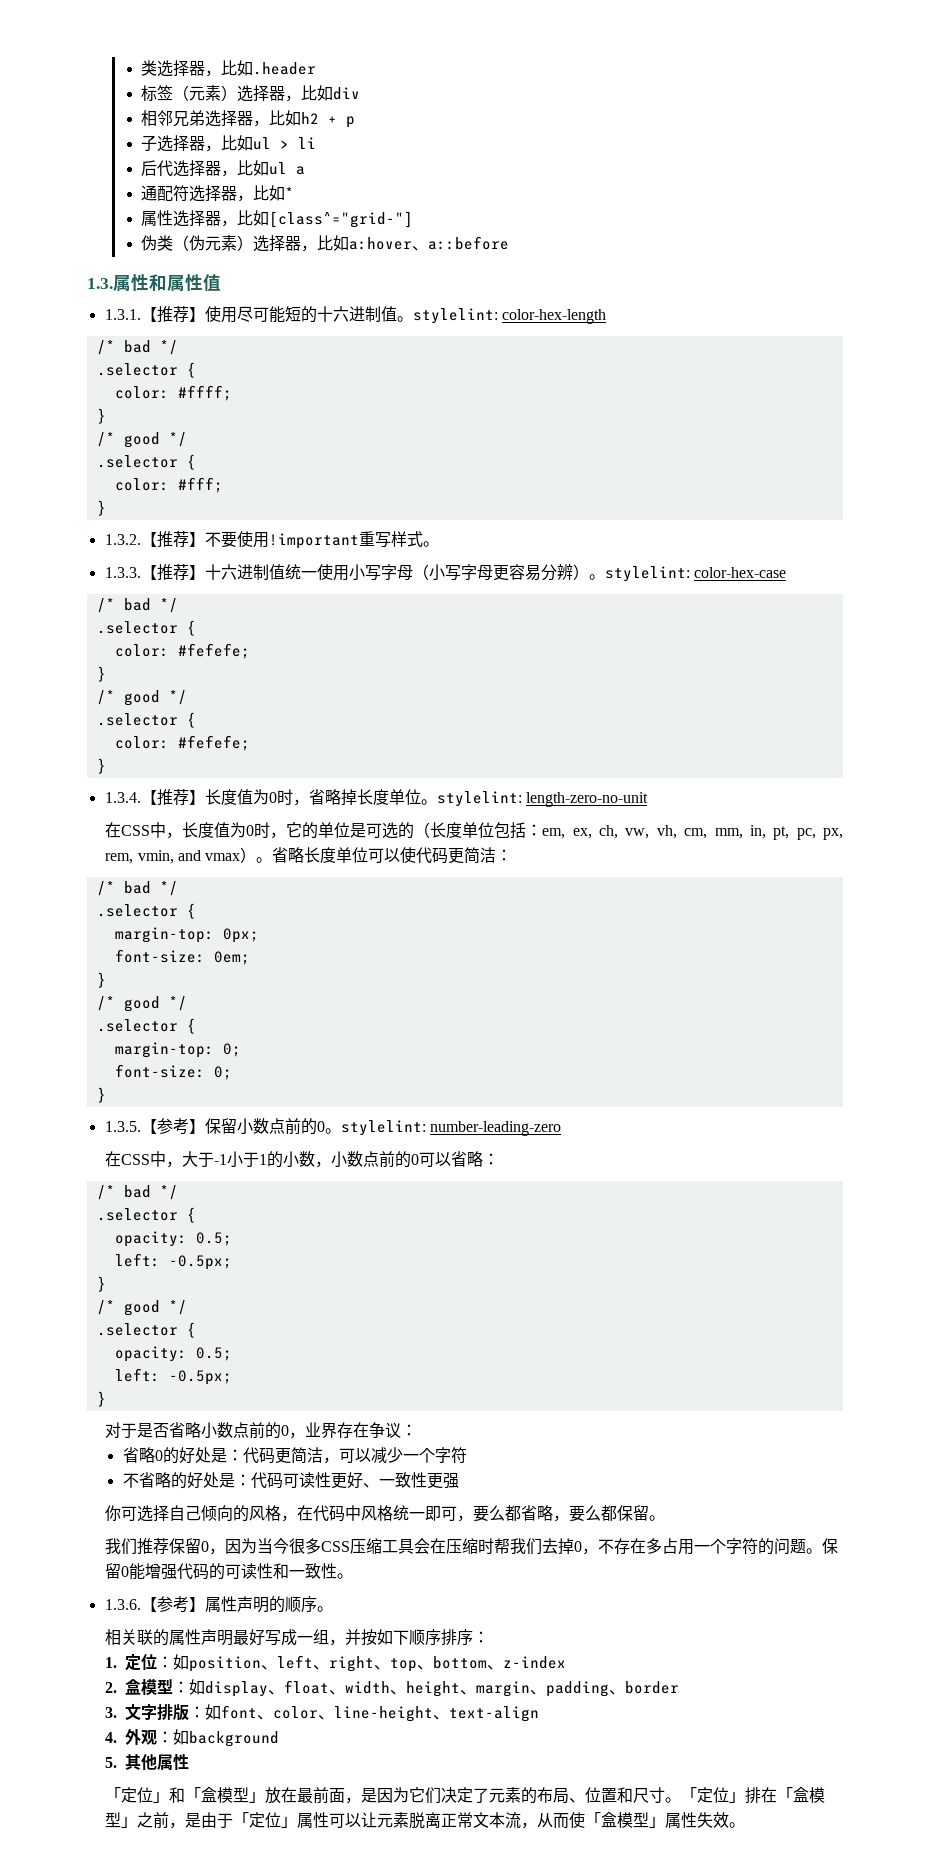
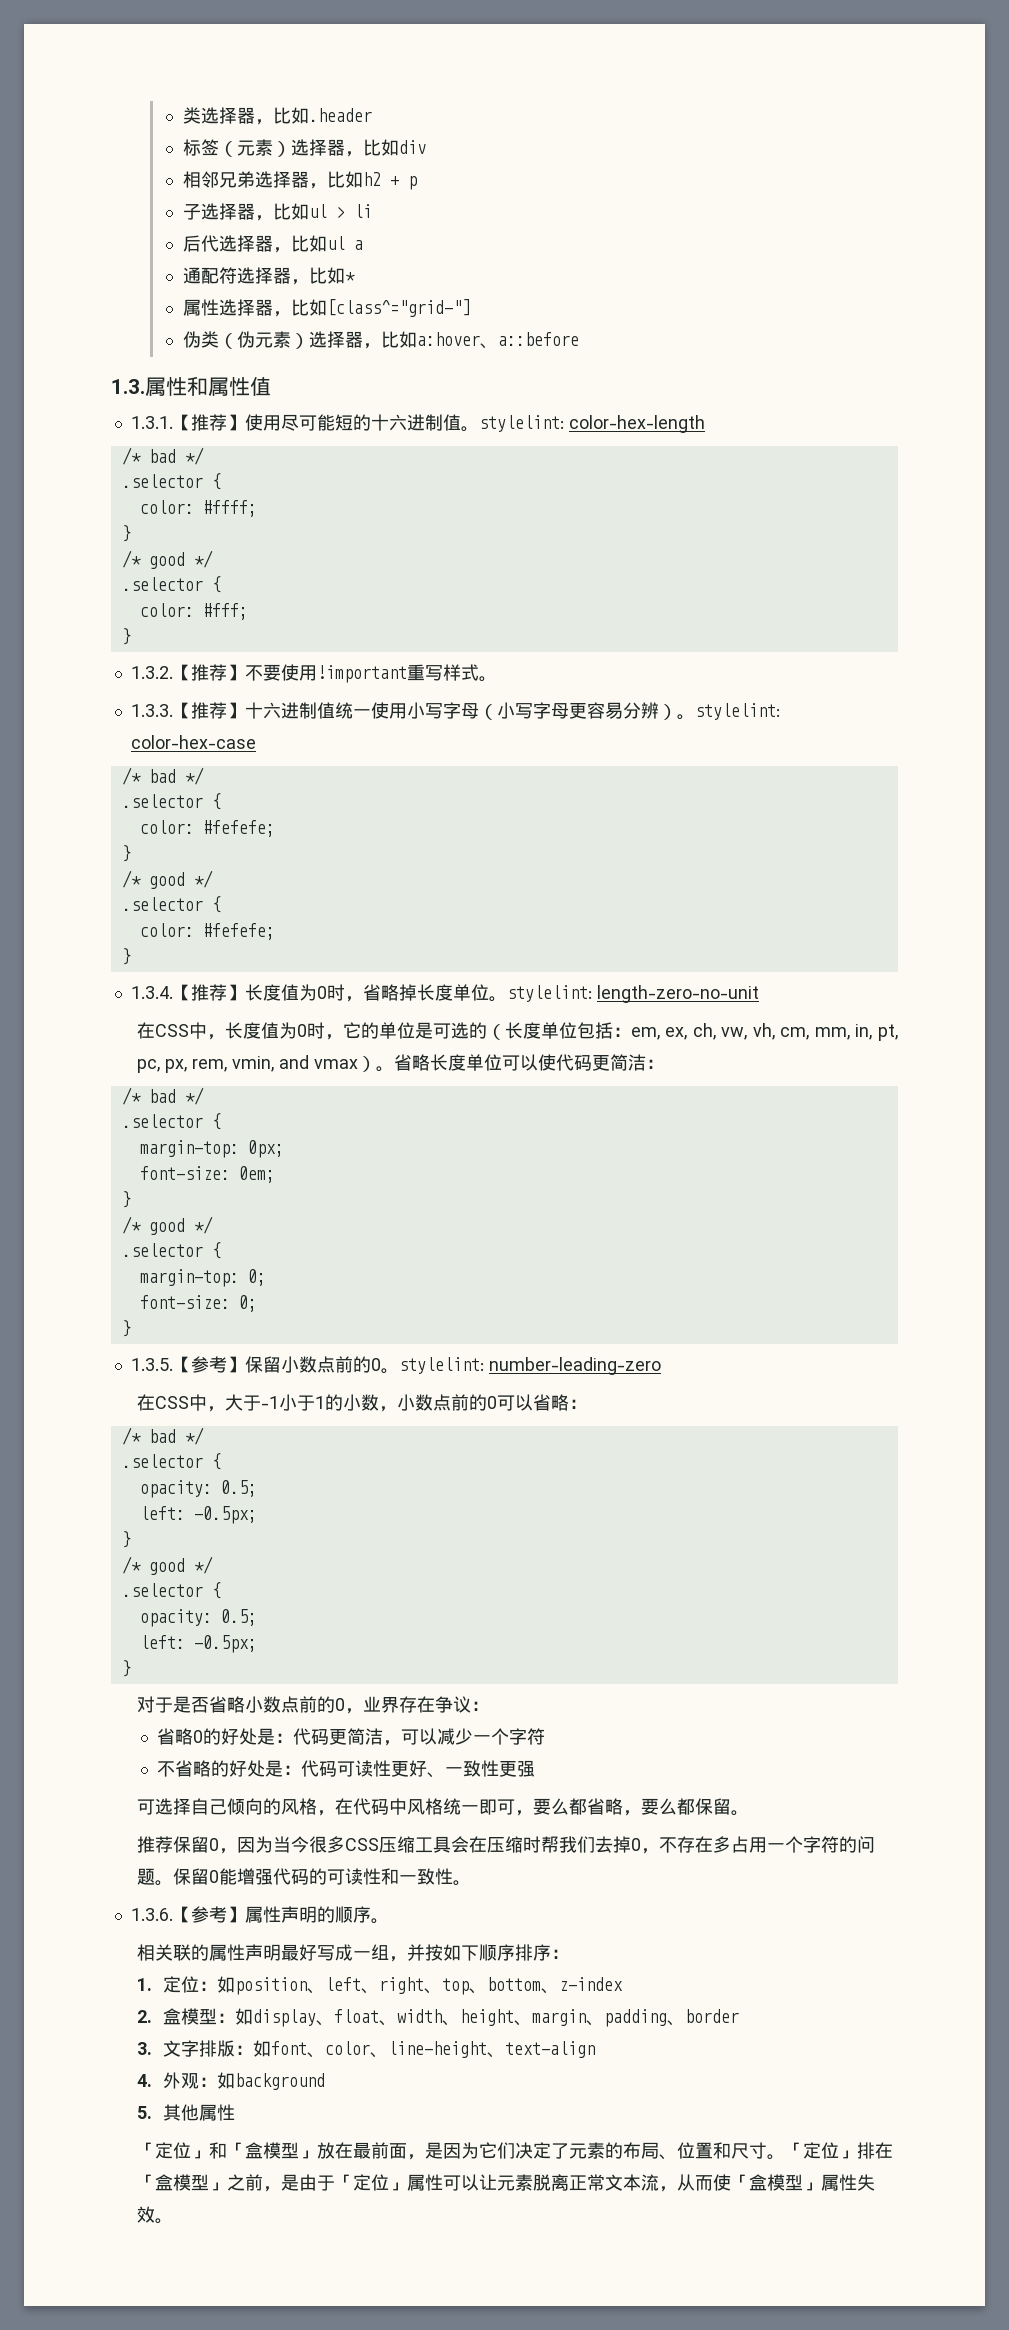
- 你可选择自己倾向的风格，在代码中风格统一即可，要么都省略，要么都保留。
+ 可选择自己倾向的风格，在代码中风格统一即可，要么都省略，要么都保留。
- 我们推荐保留0，因为当今很多CSS压缩工具会在压缩时帮我们去掉0，不存在多占用一个字符的问题。
+ 推荐保留0，因为当今很多CSS压缩工具会在压缩时帮我们去掉0，不存在多占用一个字符的问题。

